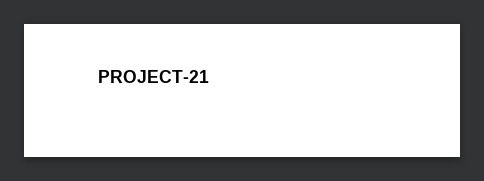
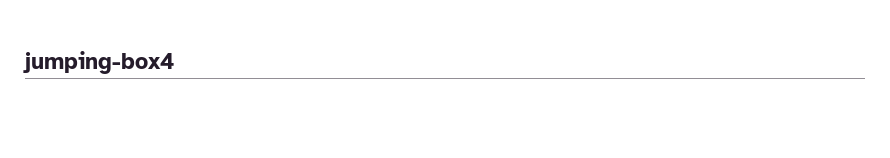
- PROJECT-21
+ jumping-box4

